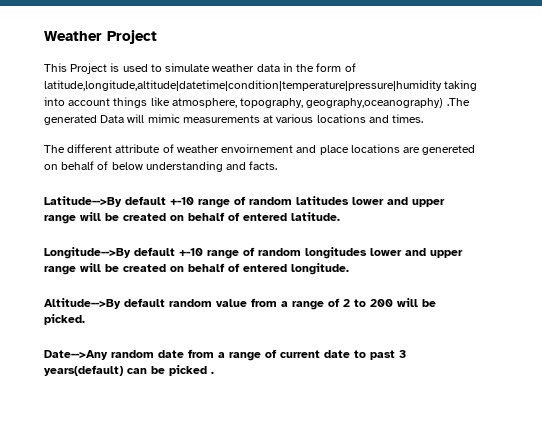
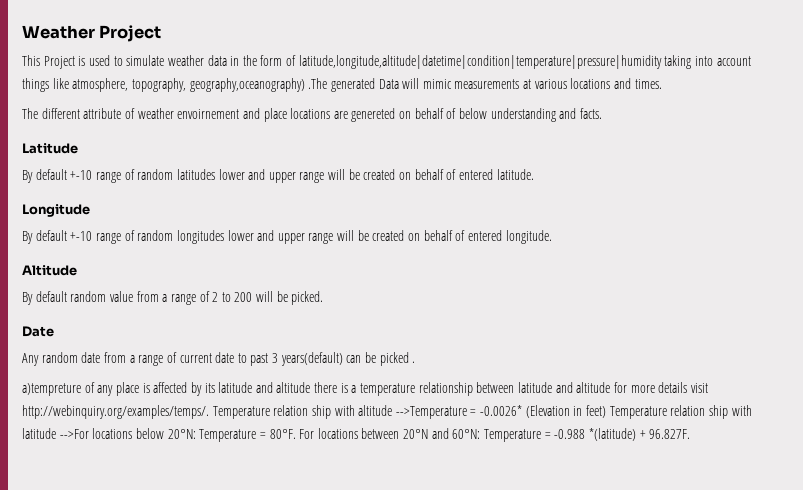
- Latitude-->By default +-10 range of random latitudes lower and upper range will be created on behalf of entered latitude.
+ Latitude
+ By default +-10 range of random latitudes lower and upper range will be created on behalf of entered latitude.
- Longitude-->By default +-10 range of random longitudes lower and upper range will be created on behalf of entered longitude.
+ Longitude
+ By default +-10 range of random longitudes lower and upper range will be created on behalf of entered longitude.
- Altitude-->By default random value from a range of 2 to 200 will be picked.
+ Altitude
+ By default random value from a range of 2 to 200 will be picked.
- Date-->Any random date from a range of current date to past 3 years(default) can be picked .
+ Date
+ Any random date from a range of current date to past 3 years(default) can be picked .
+ a)tempreture of any place is affected by its latitude and altitude there is a temperature relationship between latitude and altitude for more details visit http://webinquiry.org/examples/temps/. Temperature relation ship with altitude -->Temperature = -0.0026* (Elevation in feet) Temperature relation ship with latitude -->For locations below 20°N: Temperature = 80°F. For locations between 20°N and 60°N: Temperature = -0.988 *(latitude) + 96.827F.

